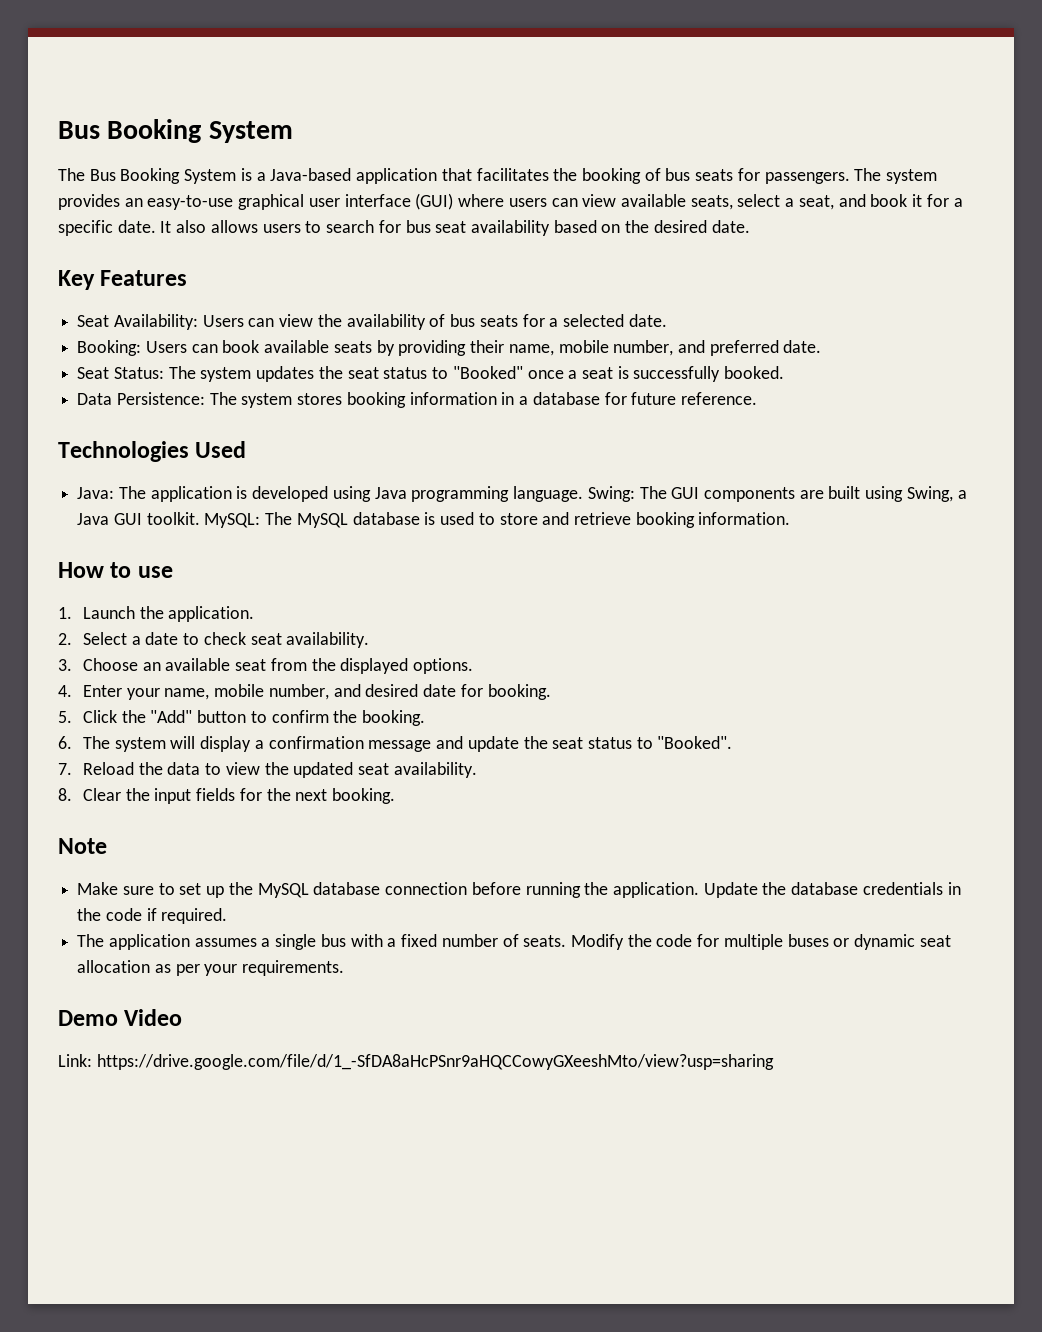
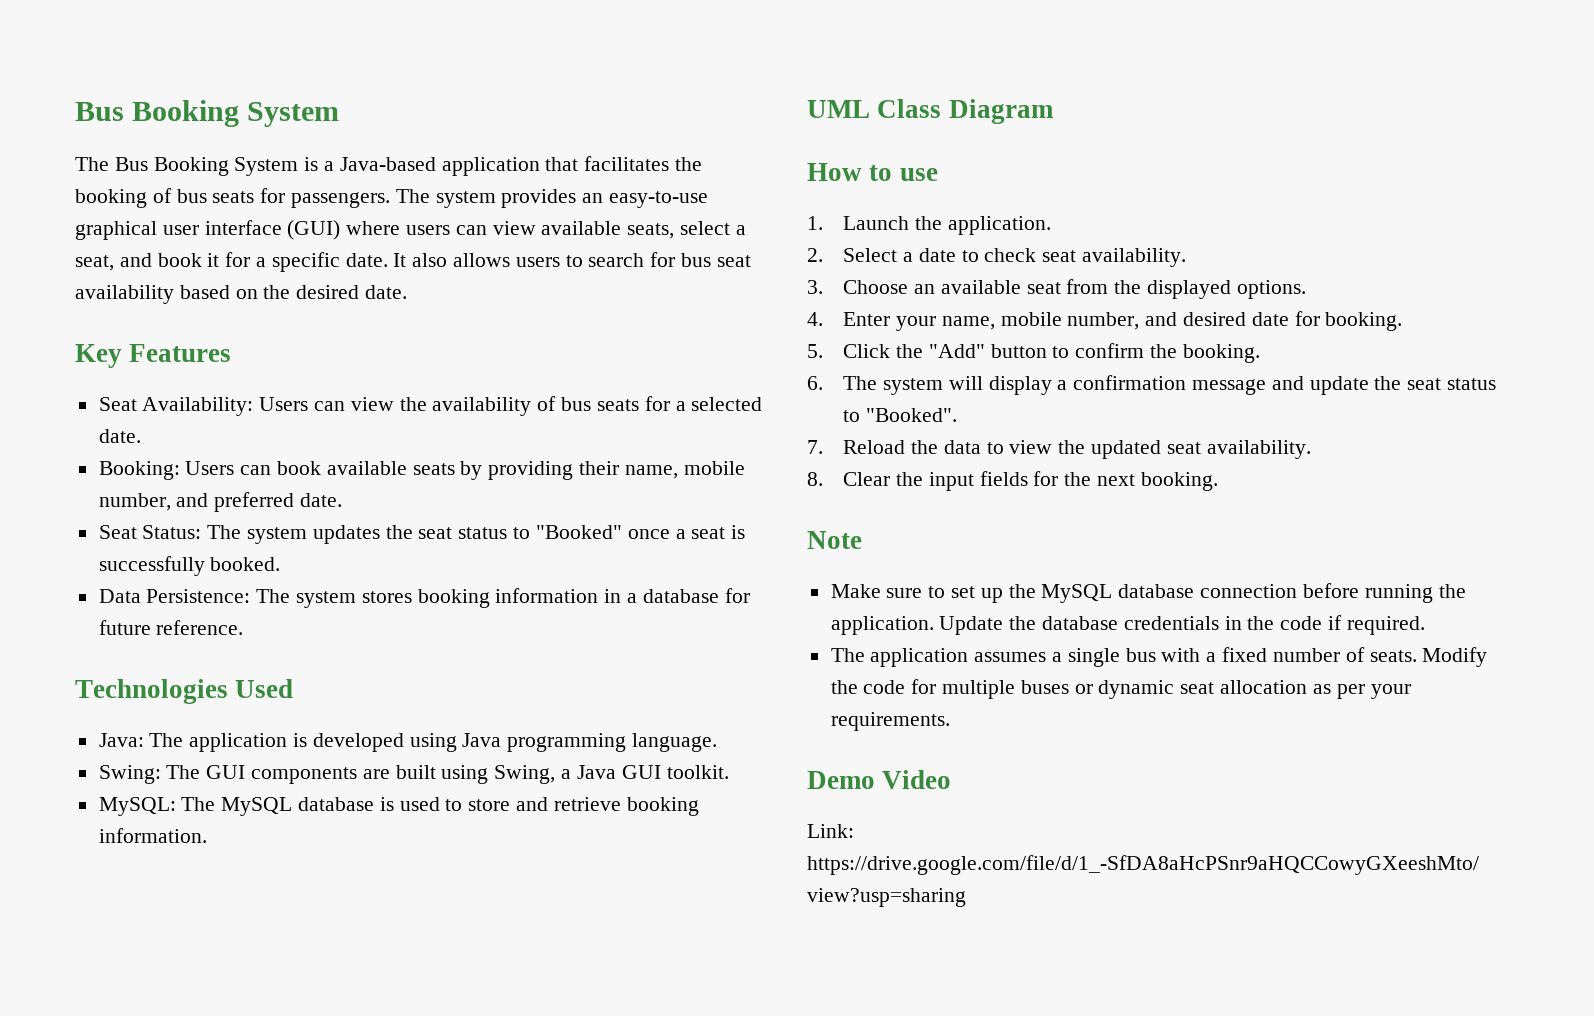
- Java: The application is developed using Java programming language. Swing: The GUI components are built using Swing, a Java GUI toolkit. MySQL: The MySQL database is used to store and retrieve booking information.
+ Java: The application is developed using Java programming language.
+ Swing: The GUI components are built using Swing, a Java GUI toolkit.
+ MySQL: The MySQL database is used to store and retrieve booking information.
+ UML Class Diagram

